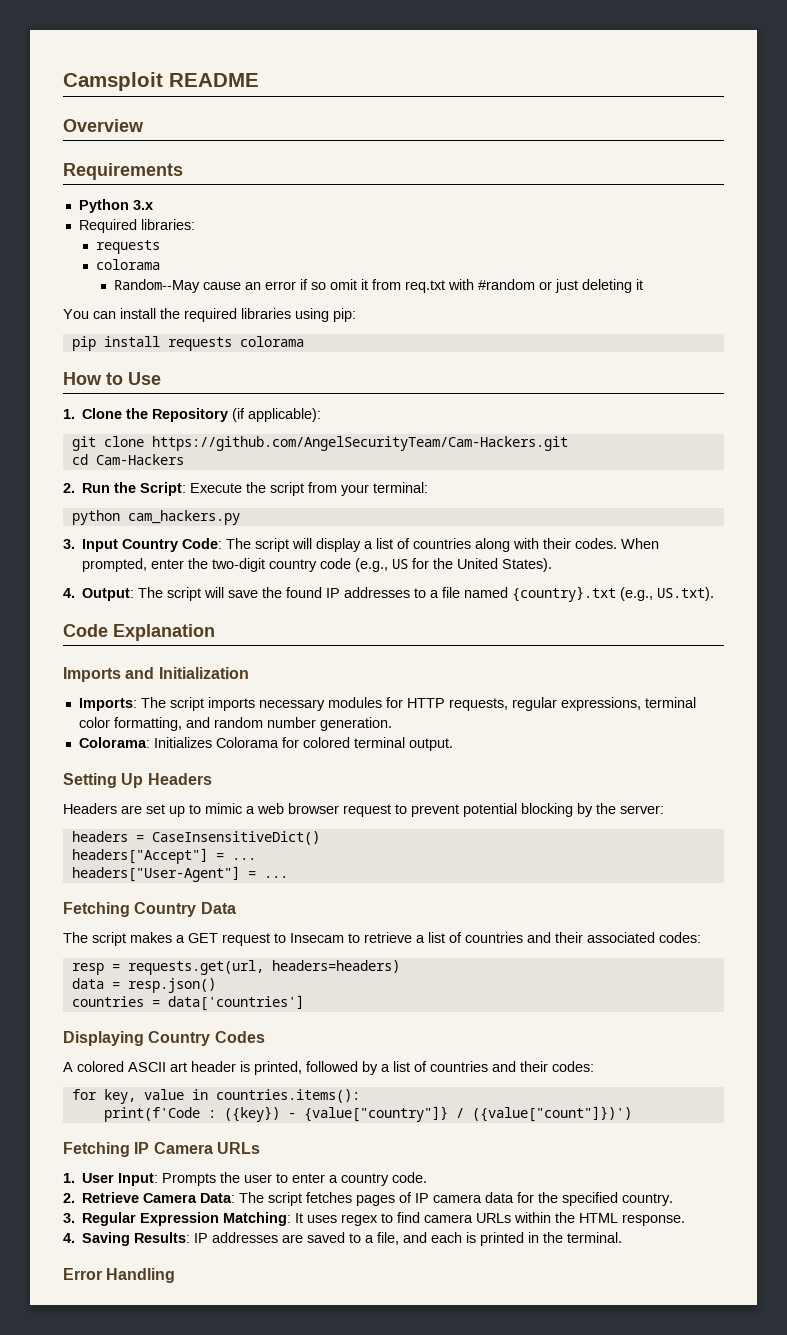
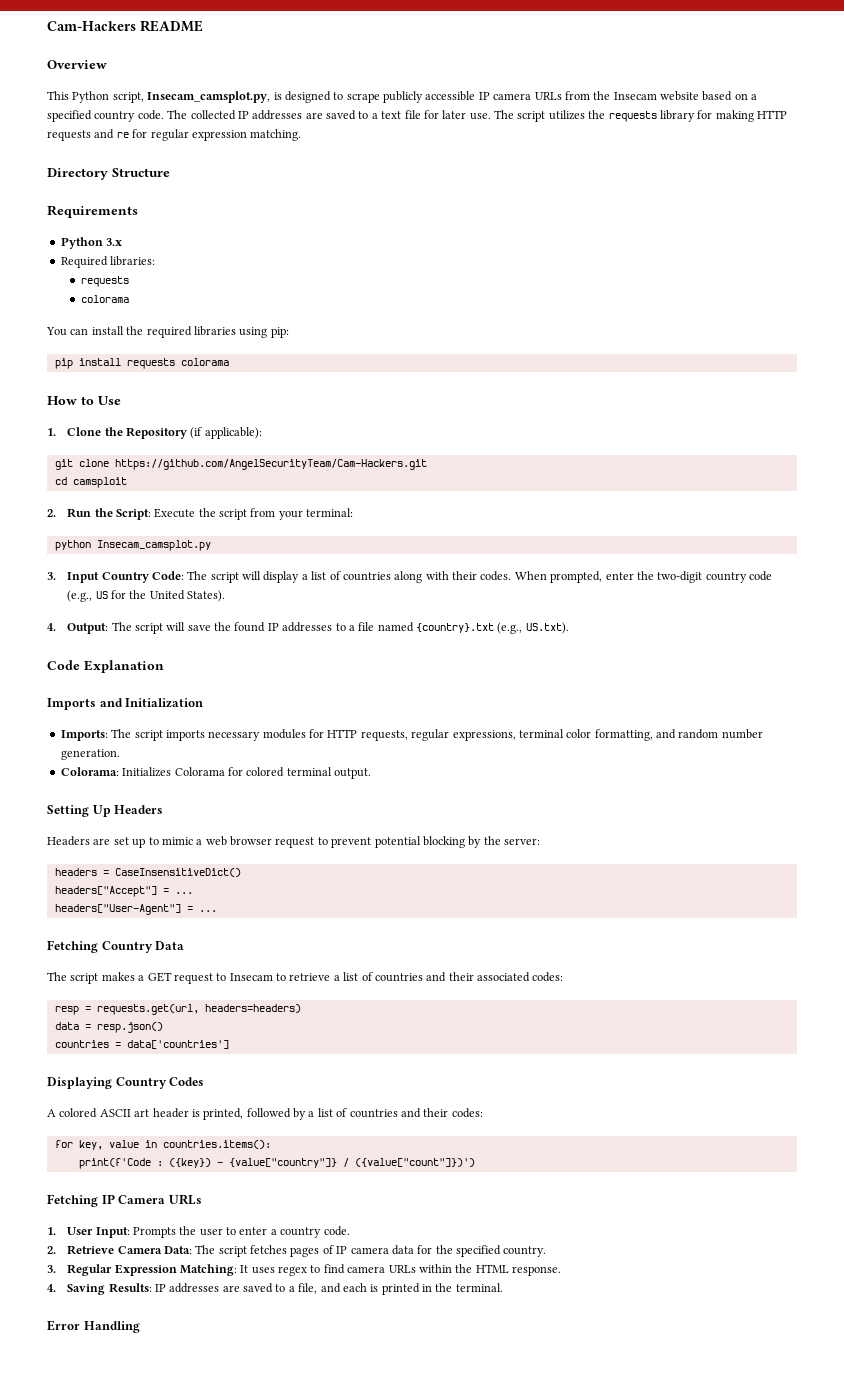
- Camsploit README
+ Cam-Hackers README
+ This Python script, Insecam_camsplot.py, is designed to scrape publicly accessible IP camera URLs from the Insecam website based on a specified country code. The collected IP addresses are saved to a text file for later use. The script utilizes the requests library for making HTTP requests and re for regular expression matching.
+ Directory Structure
- Random--May cause an error if so omit it from req.txt with #random or just deleting it
- cd Cam-Hackers
+ cd camsploit
- python cam_hackers.py
+ python Insecam_camsplot.py

